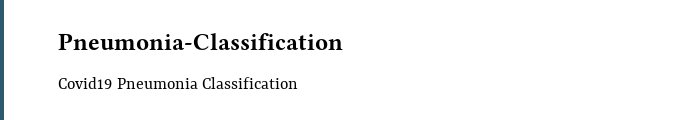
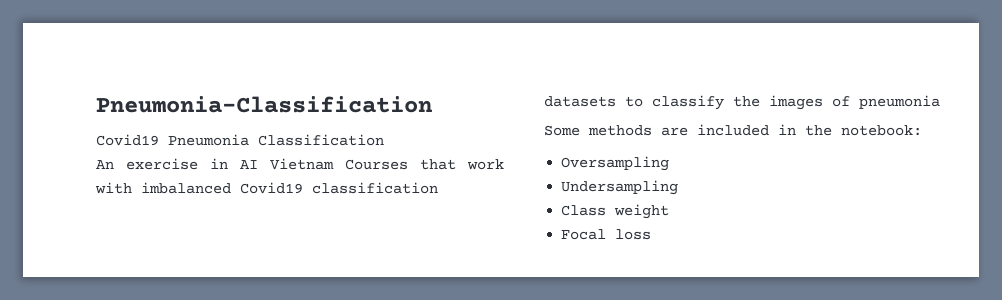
+ An exercise in AI Vietnam Courses that work with imbalanced Covid19 classification datasets to classify the images of pneumonia
+ Some methods are included in the notebook:
+ Oversampling
+ Undersampling
+ Class weight
+ Focal loss

